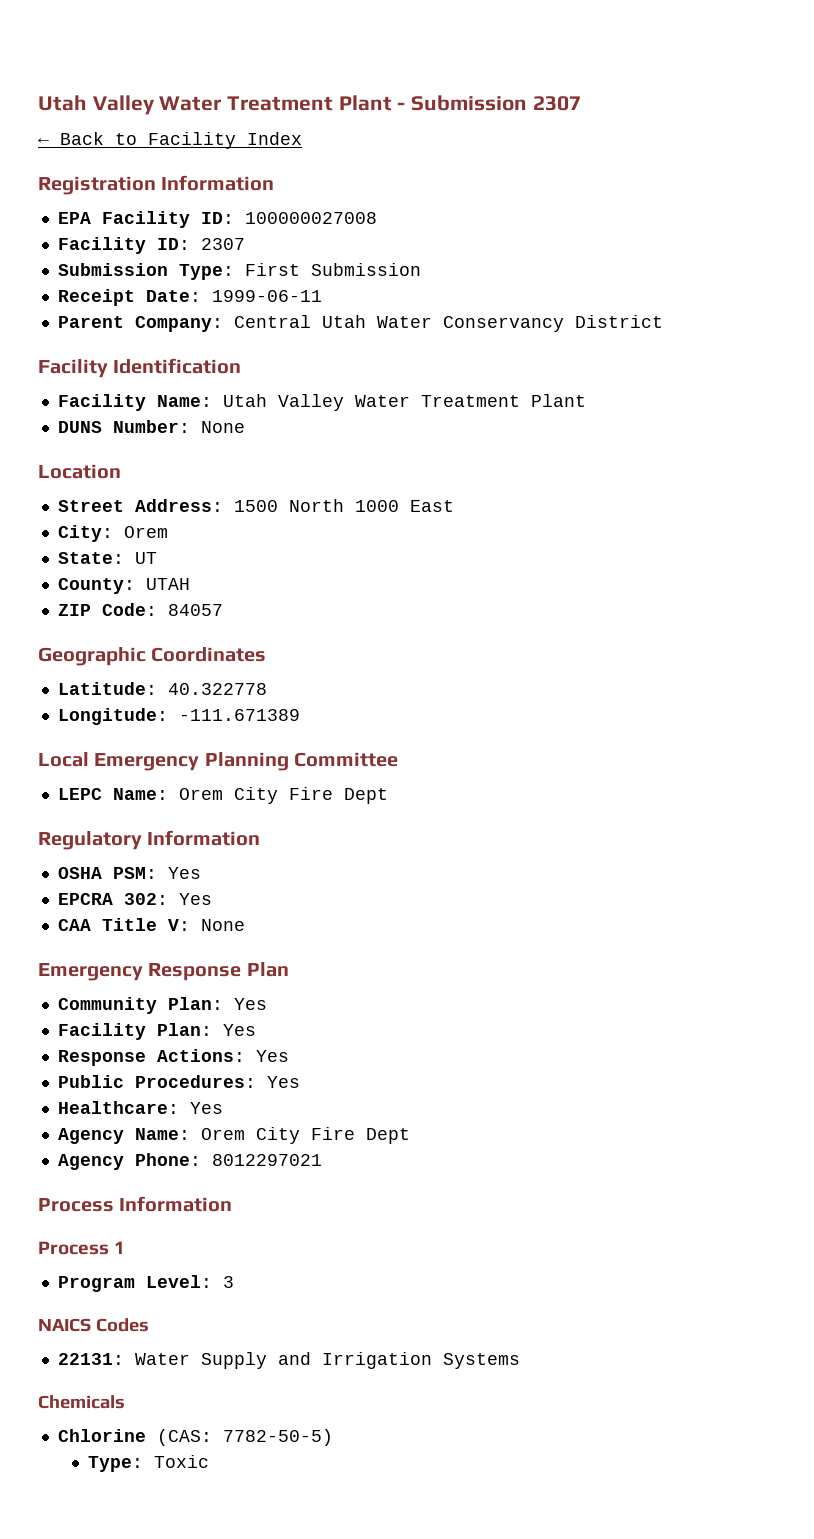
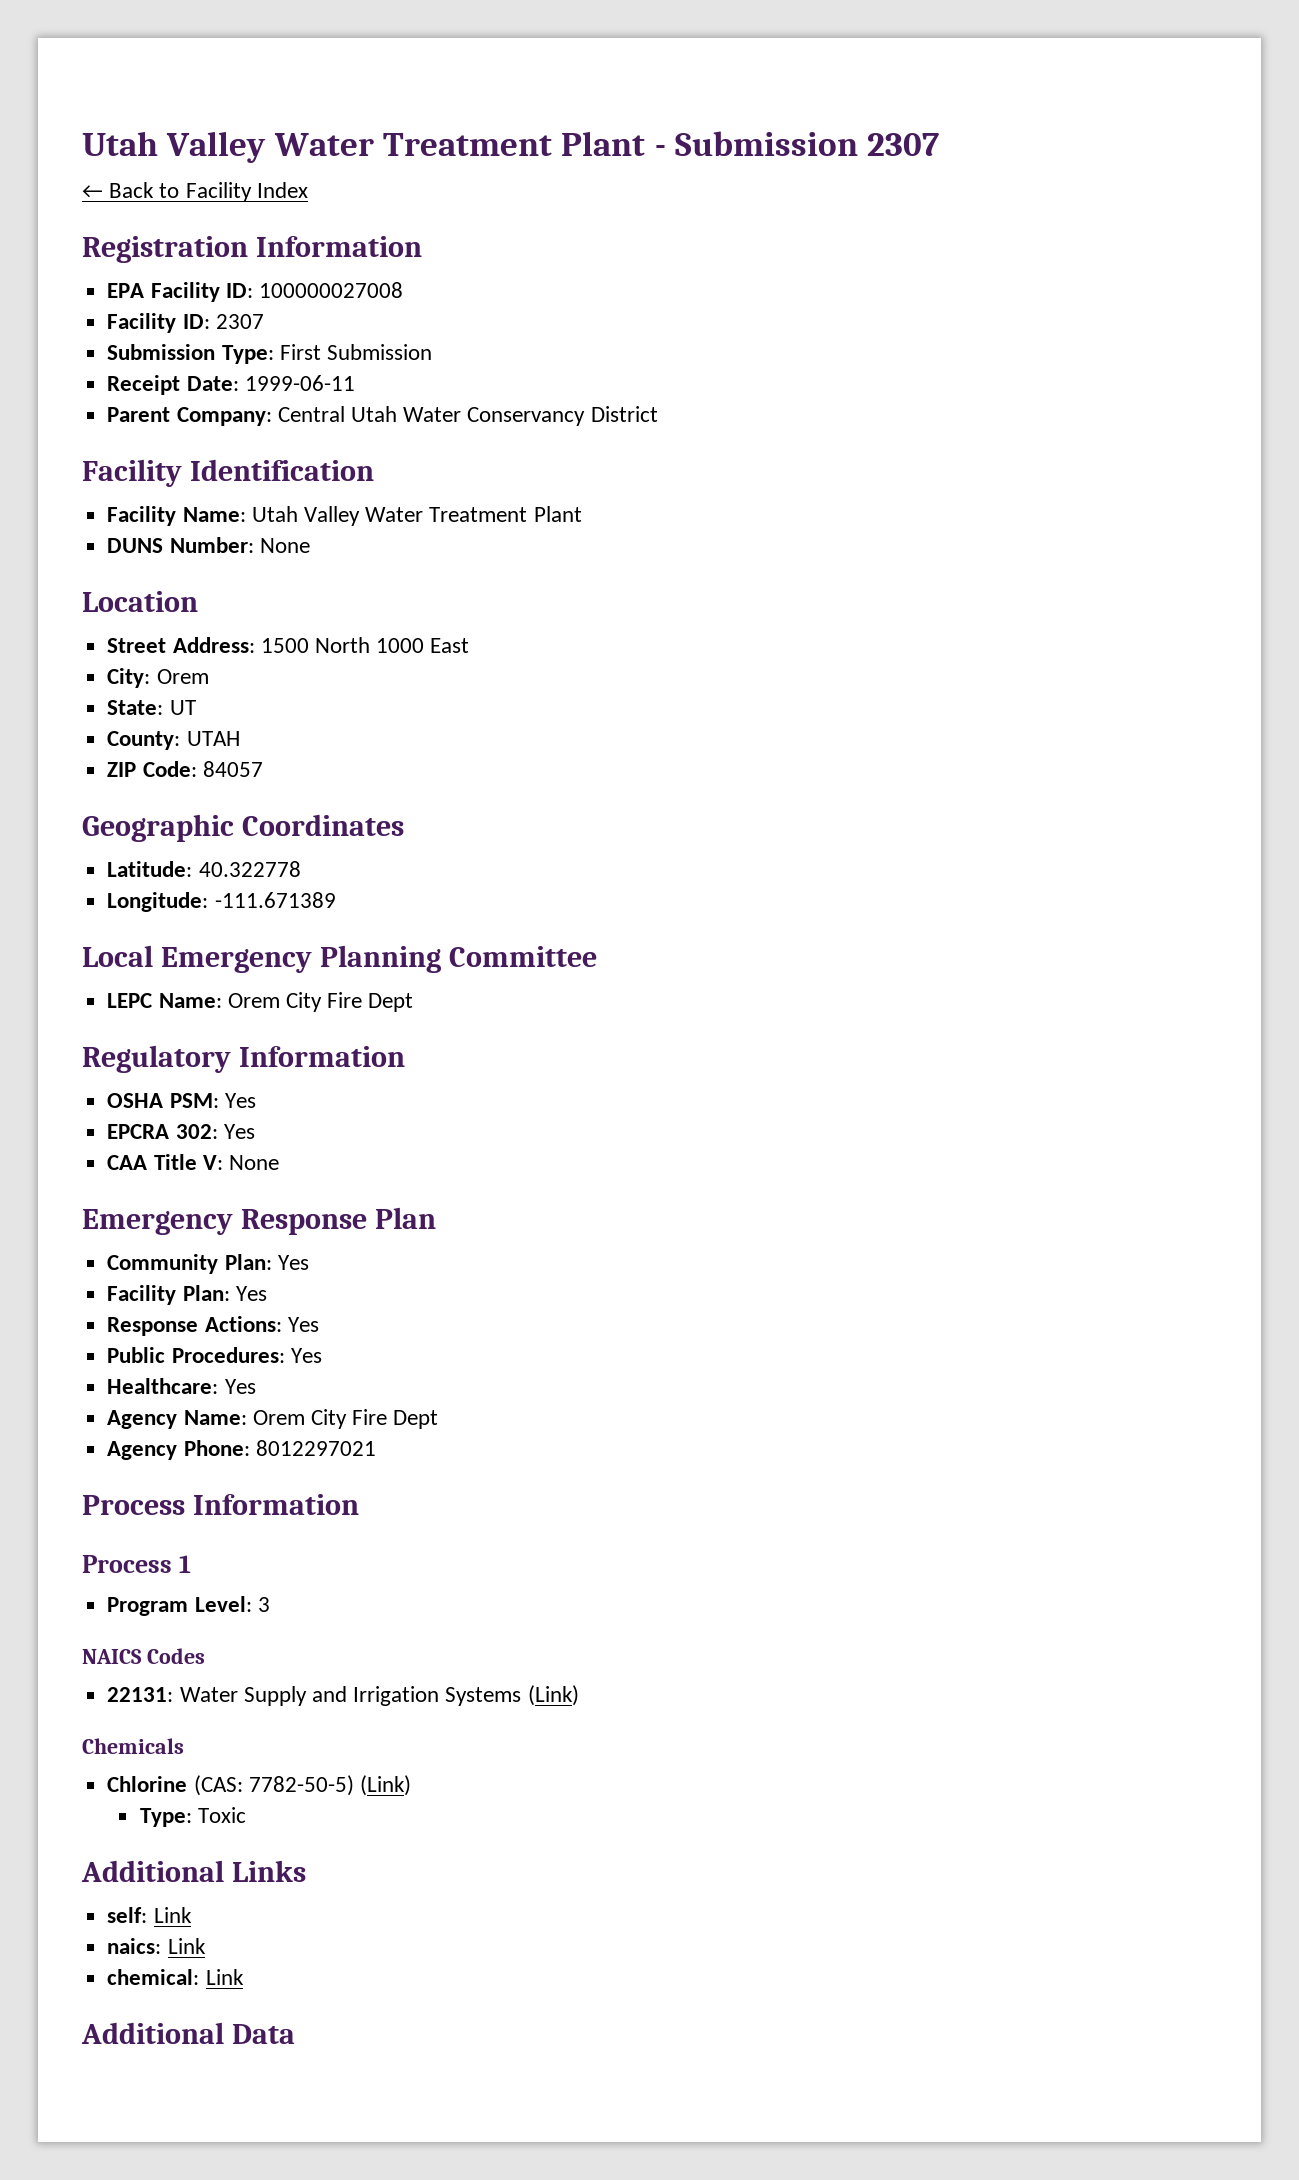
- 22131: Water Supply and Irrigation Systems
+ 22131: Water Supply and Irrigation Systems (Link)
- Chlorine (CAS: 7782-50-5)
+ Chlorine (CAS: 7782-50-5) (Link)
+ Additional Links
+ self: Link
+ naics: Link
+ chemical: Link
+ Additional Data

